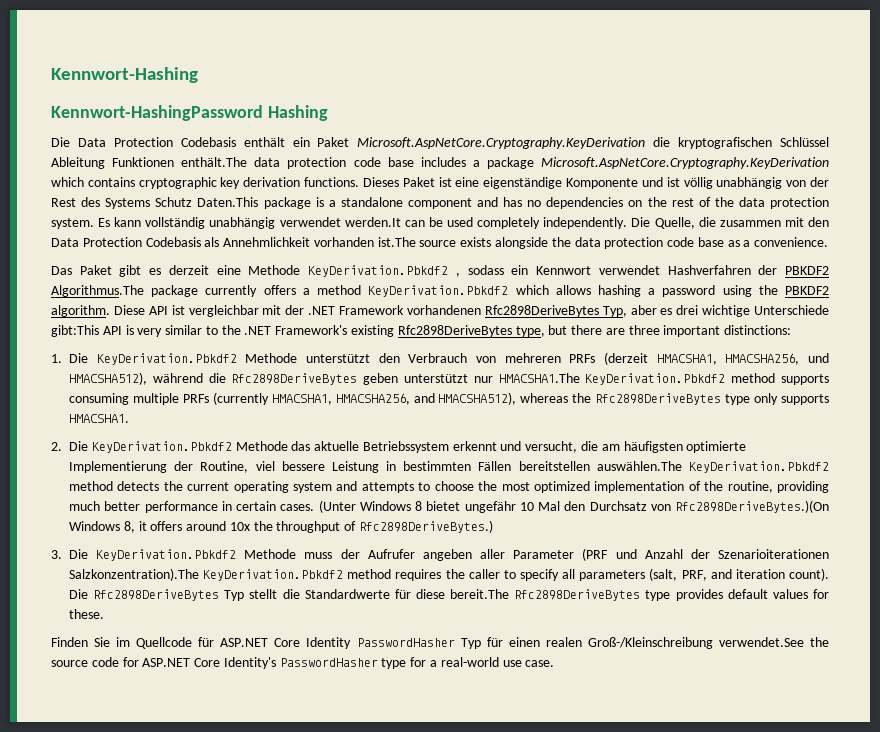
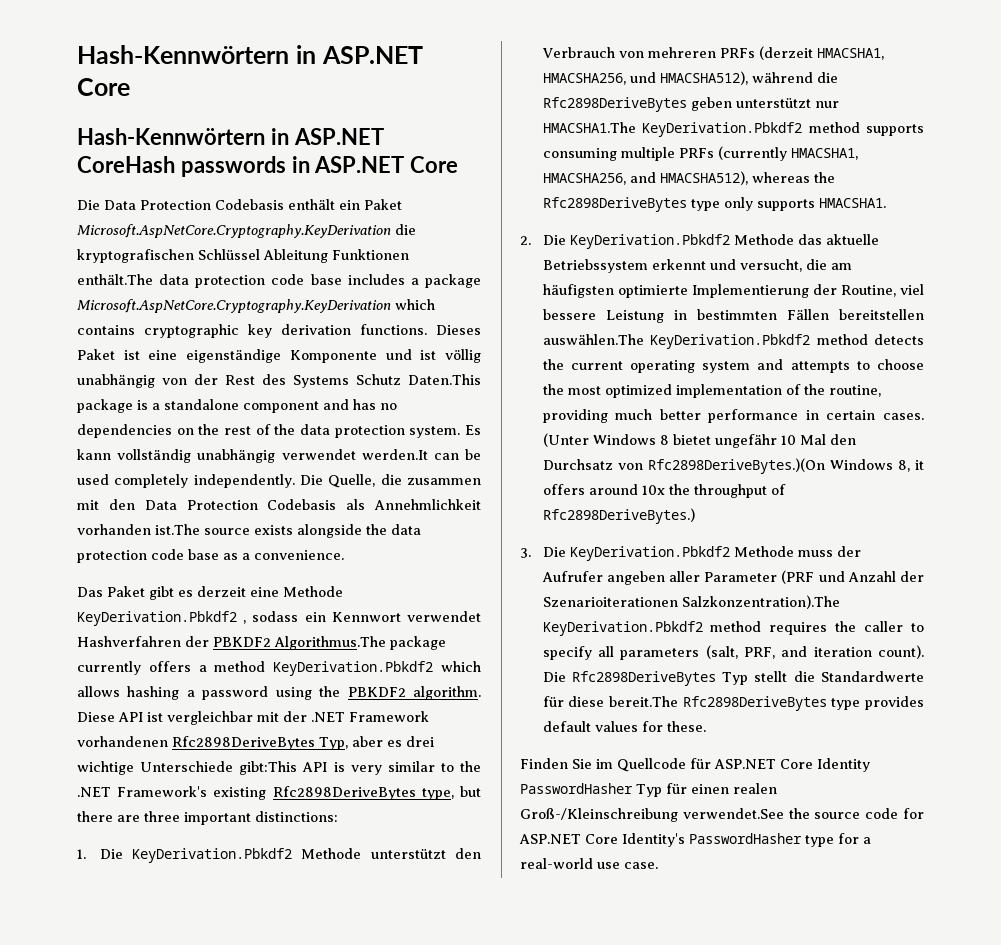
- Kennwort-Hashing
- Kennwort-HashingPassword Hashing
+ Hash-Kennwörtern in ASP.NET Core
+ Hash-Kennwörtern in ASP.NET CoreHash passwords in ASP.NET Core

